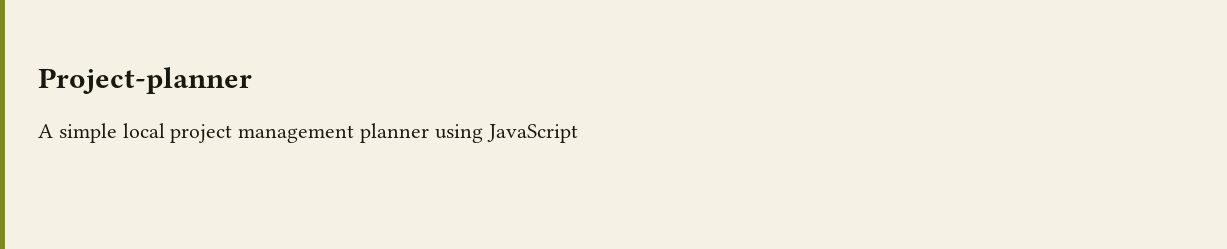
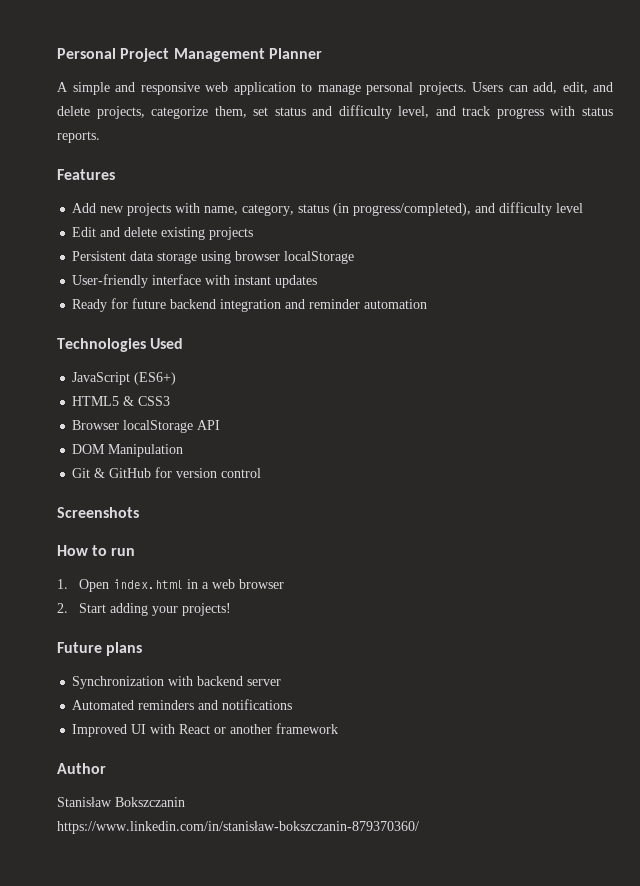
- Project-planner
- A simple local project management planner using JavaScript
+ Personal Project Management Planner
+ A simple and responsive web application to manage personal projects. Users can add, edit, and delete projects, categorize them, set status and difficulty level, and track progress with status reports.
+ Features
+ Add new projects with name, category, status (in progress/completed), and difficulty level
+ Edit and delete existing projects
+ Persistent data storage using browser localStorage
+ User-friendly interface with instant updates
+ Ready for future backend integration and reminder automation
+ Technologies Used
+ JavaScript (ES6+)
+ HTML5 & CSS3
+ Browser localStorage API
+ DOM Manipulation
+ Git & GitHub for version control
+ Screenshots
+ How to run
+ 1. Open index.html in a web browser
+ 2. Start adding your projects!
+ Future plans
+ Synchronization with backend server
+ Automated reminders and notifications
+ Improved UI with React or another framework
+ Author
+ Stanisław Bokszczanin
+ https://www.linkedin.com/in/stanisław-bokszczanin-879370360/

